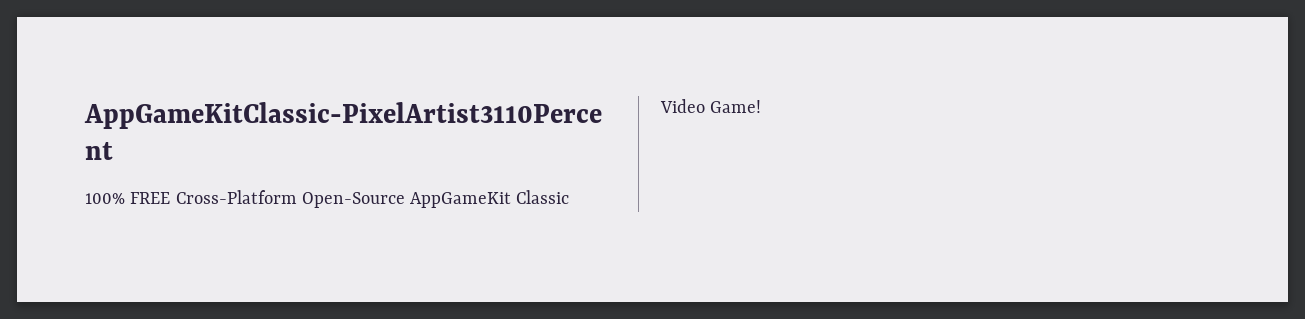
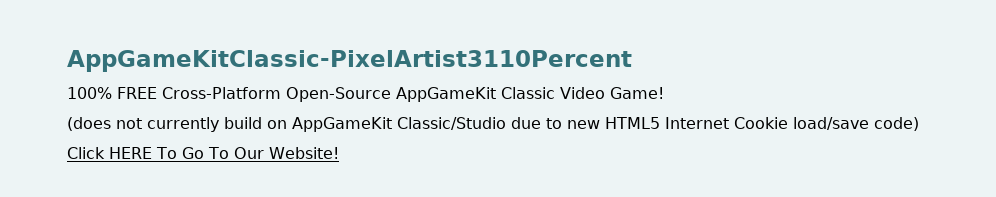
+ (does not currently build on AppGameKit Classic/Studio due to new HTML5 Internet Cookie load/save code)
+ Click HERE To Go To Our Website!

